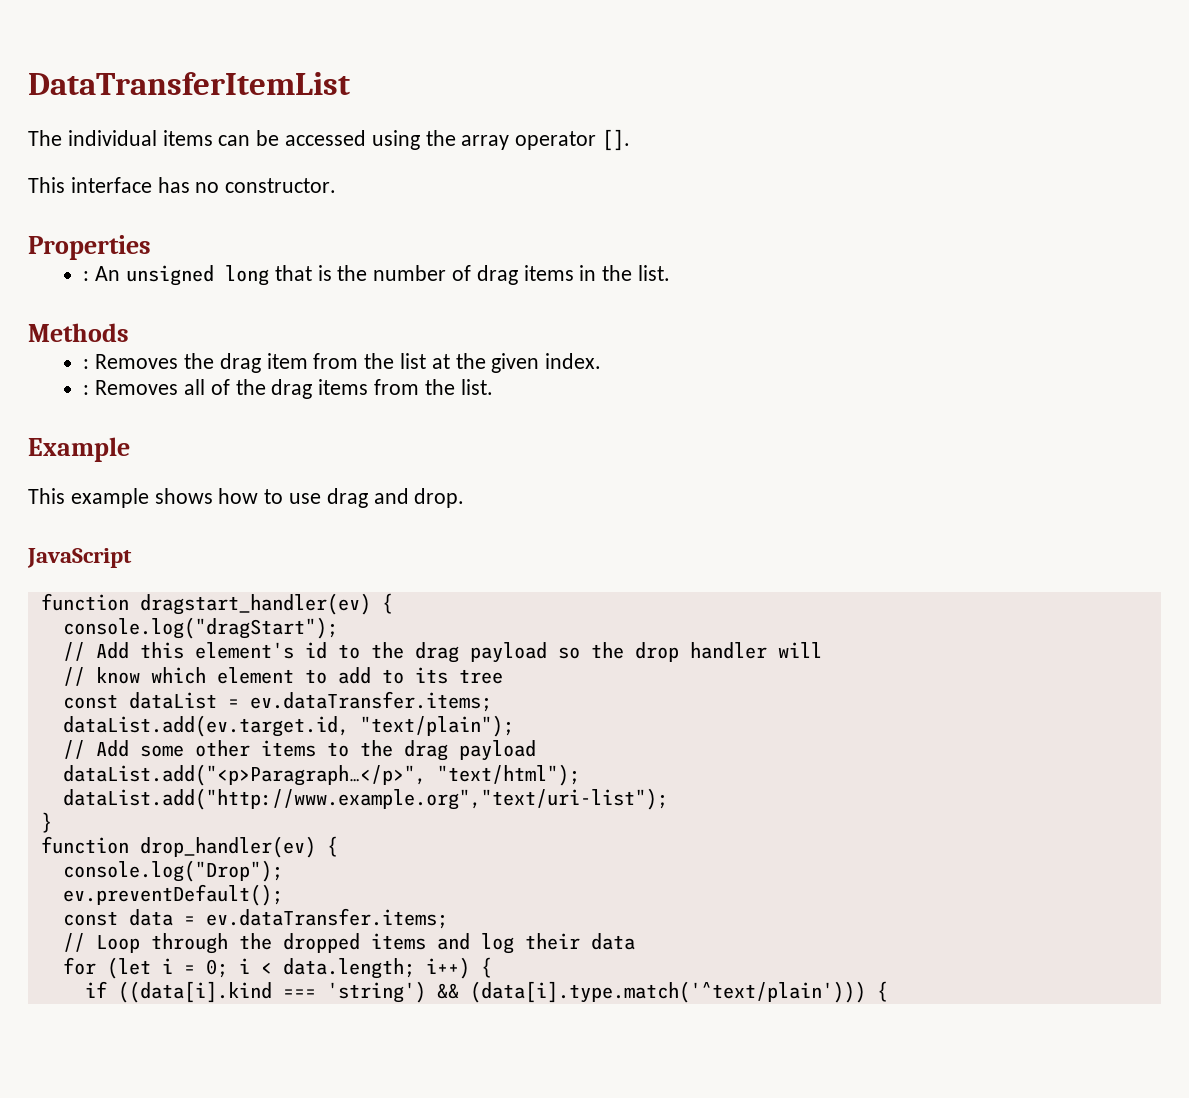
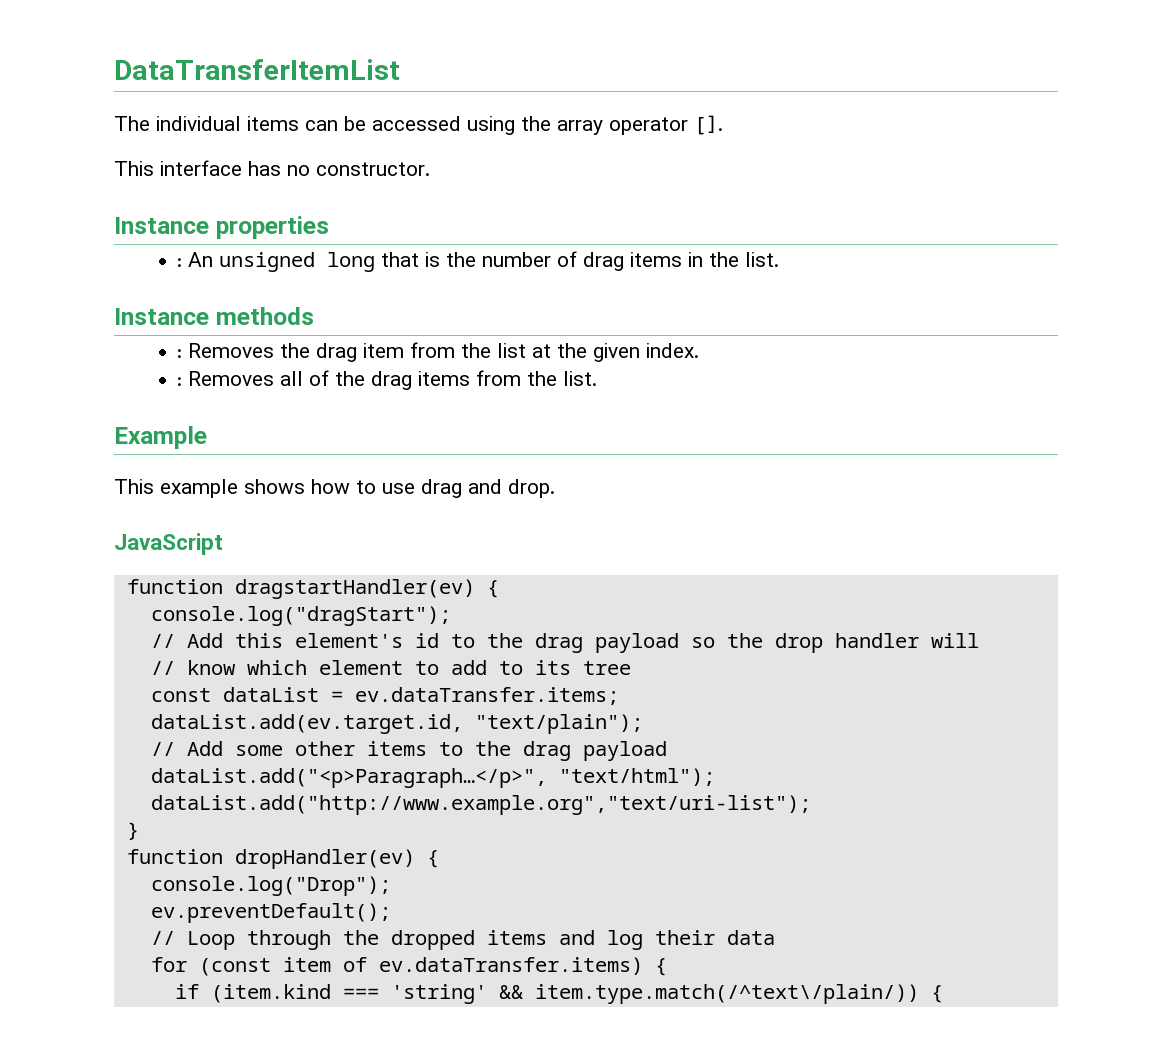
- Properties
+ Instance properties
- Methods
+ Instance methods
- function dragstart_handler(ev) {
+ function dragstartHandler(ev) {
- function drop_handler(ev) {
+ function dropHandler(ev) {
- const data = ev.dataTransfer.items;
- for (let i = 0; i < data.length; i++) {
- if ((data[i].kind === 'string') && (data[i].type.match('^text/plain'))) {
+ for (const item of ev.dataTransfer.items) {
+ if (item.kind === 'string' && item.type.match(/^text\/plain/)) {

